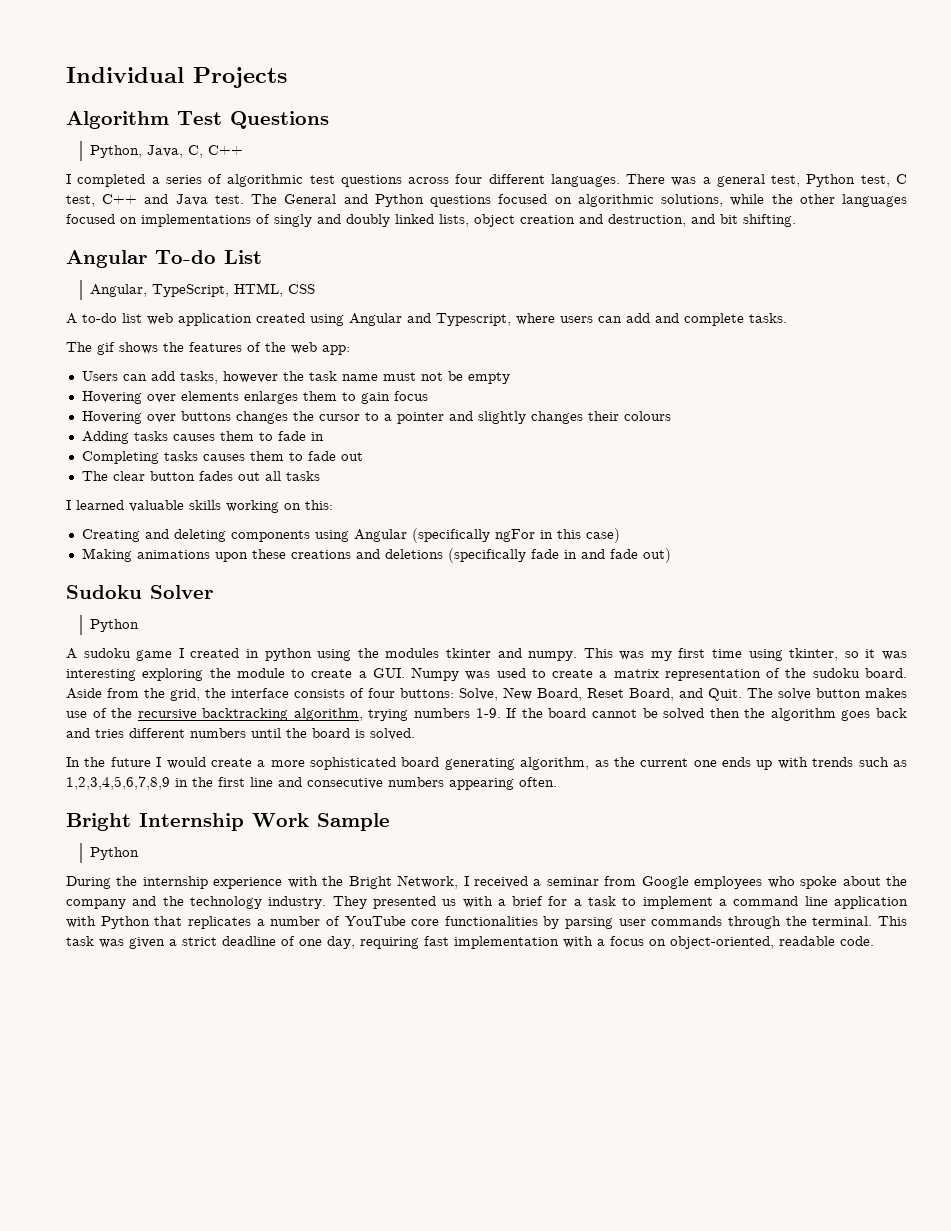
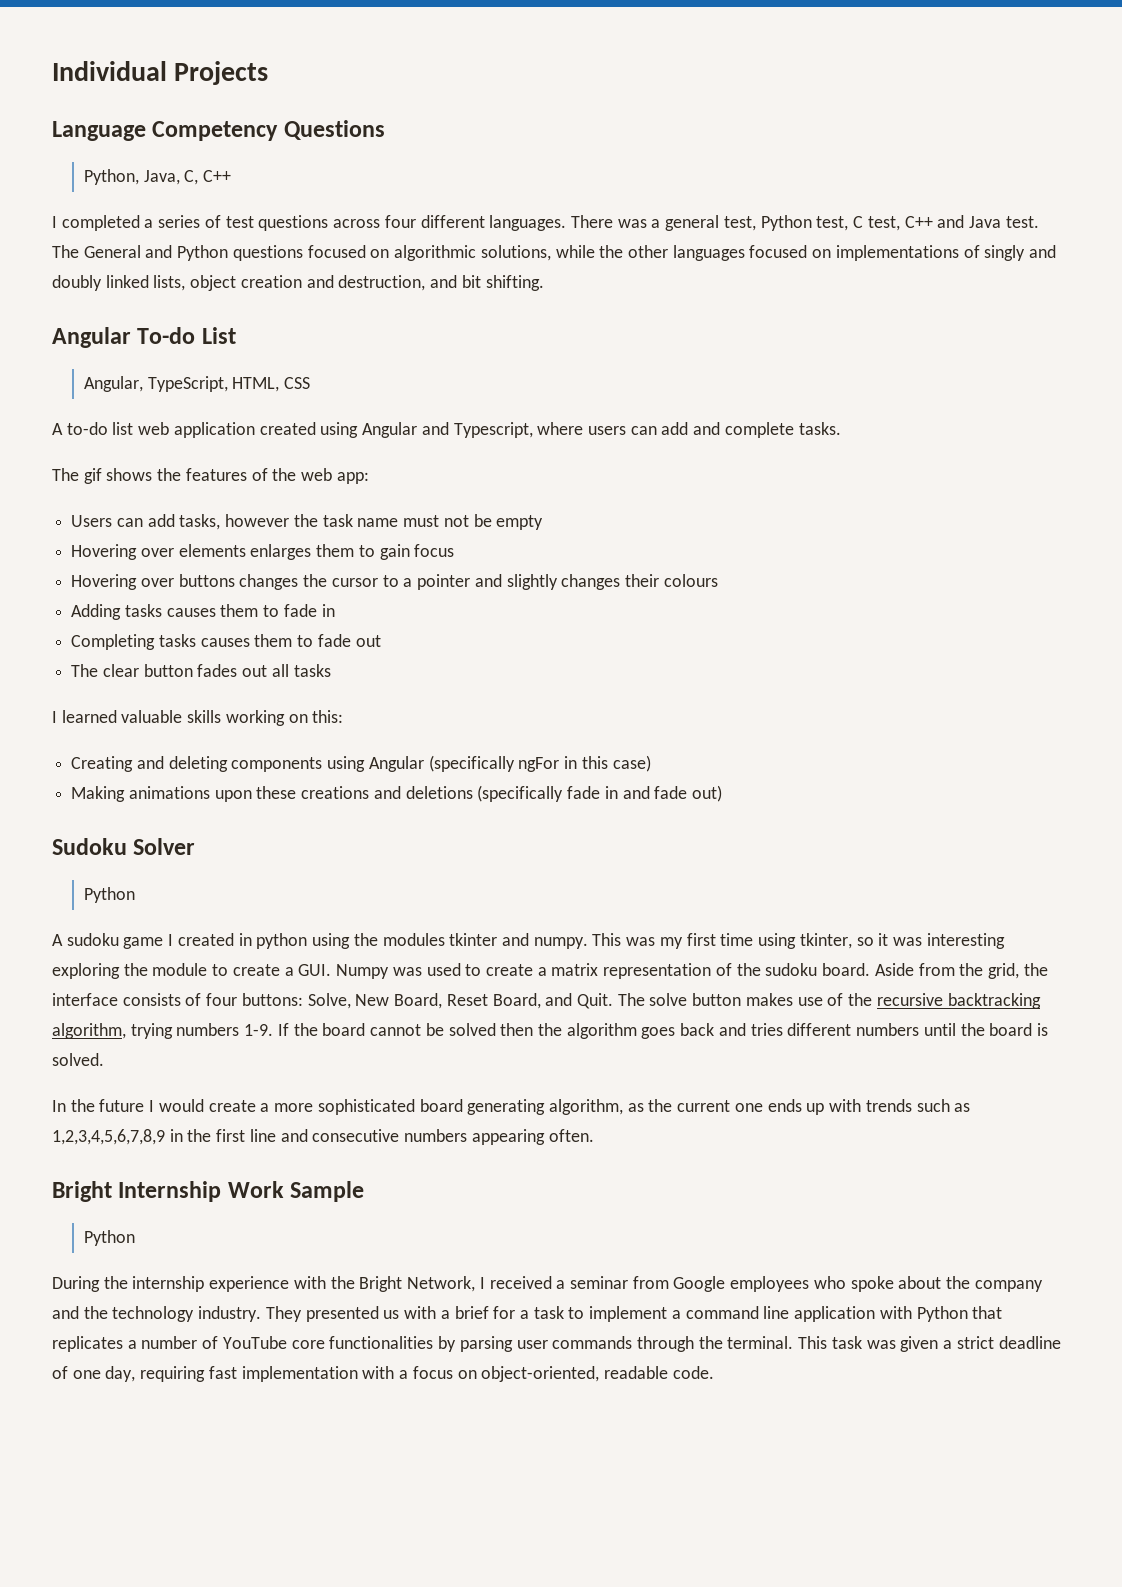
- Algorithm Test Questions
+ Language Competency Questions
- I completed a series of algorithmic test questions across four different languages.
+ I completed a series of test questions across four different languages.

